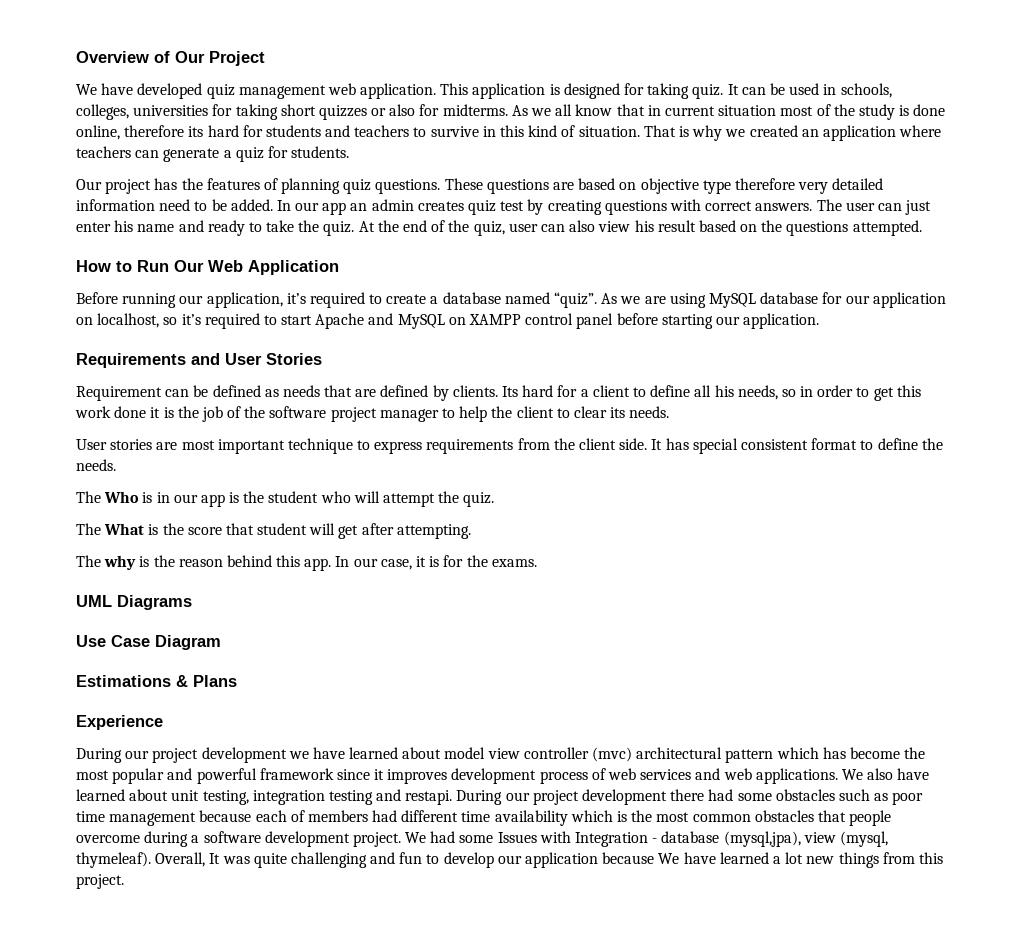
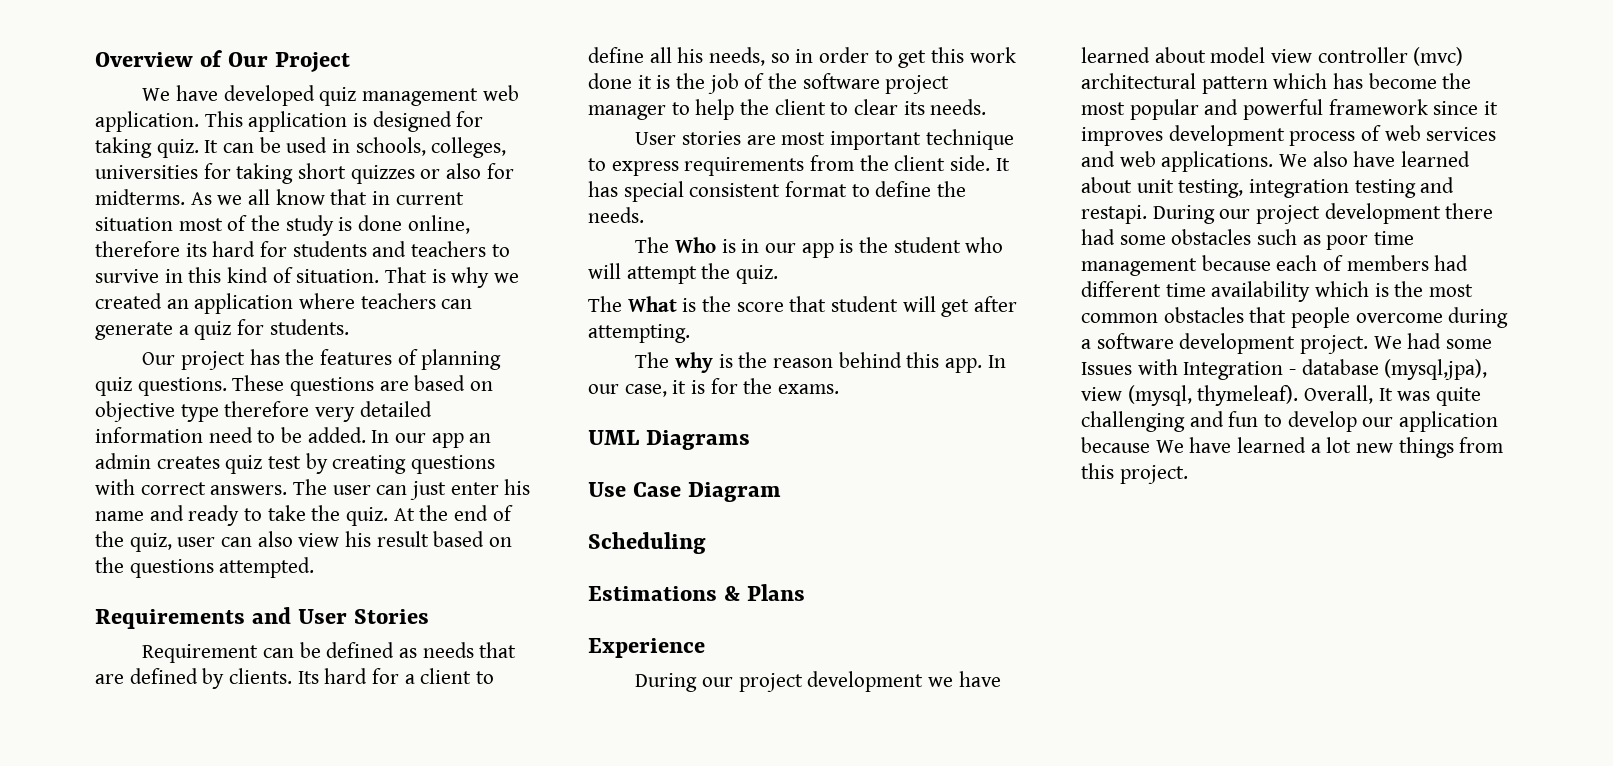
- How to Run Our Web Application
- Before running our application, it’s required to create a database named “quiz”. As we are using MySQL database for our application on localhost, so it’s required to start Apache and MySQL on XAMPP control panel before starting our application.
+ Scheduling

